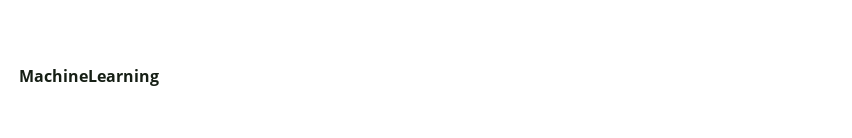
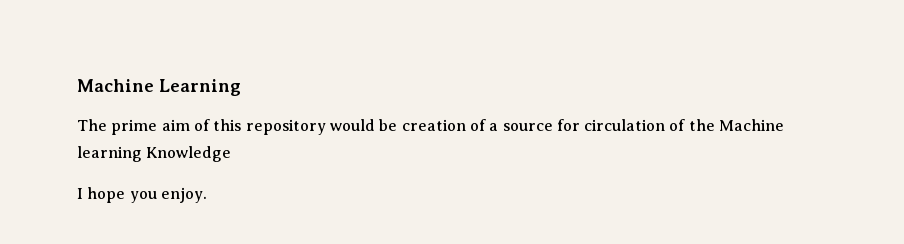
- MachineLearning
+ Machine Learning
+ The prime aim of this repository would be creation of a source for circulation of the Machine learning Knowledge
+ I hope you enjoy.

